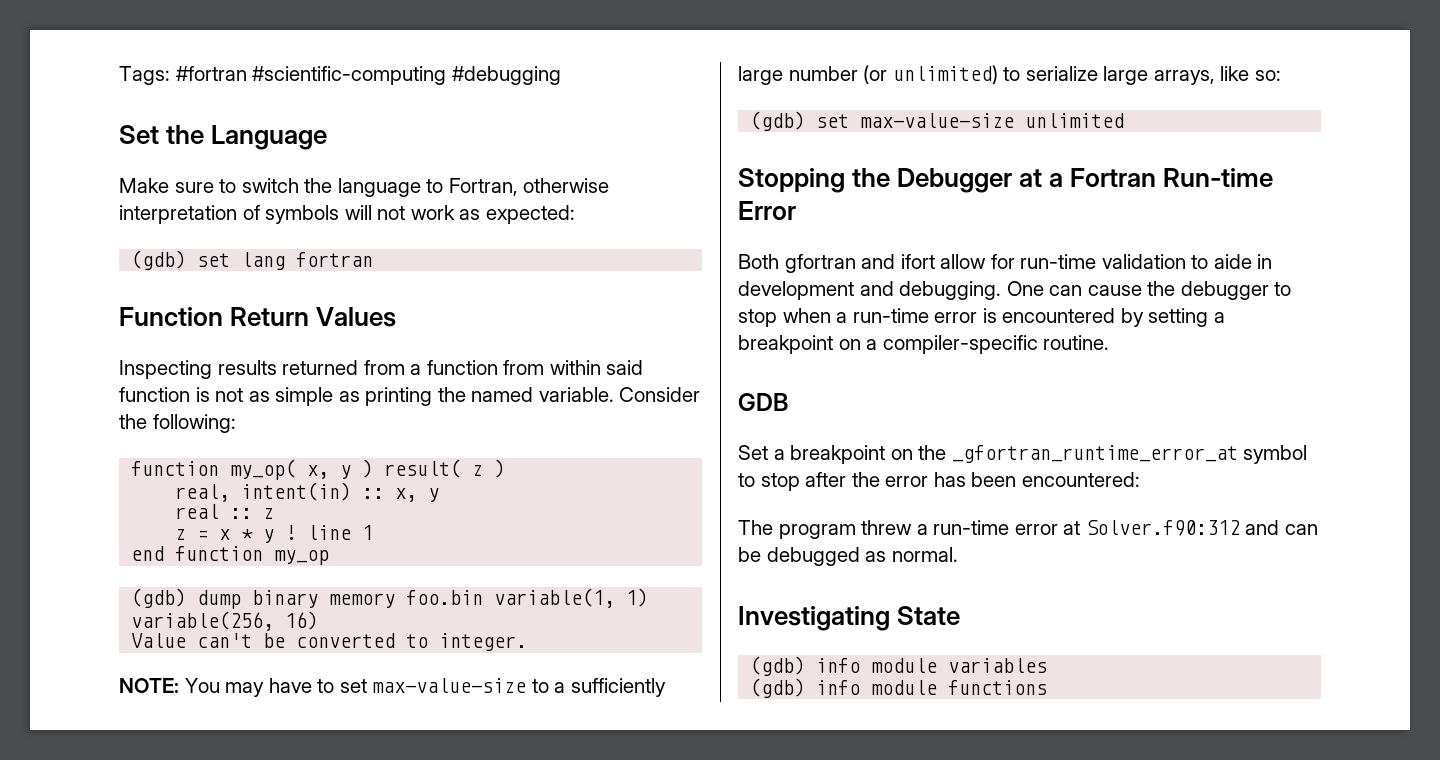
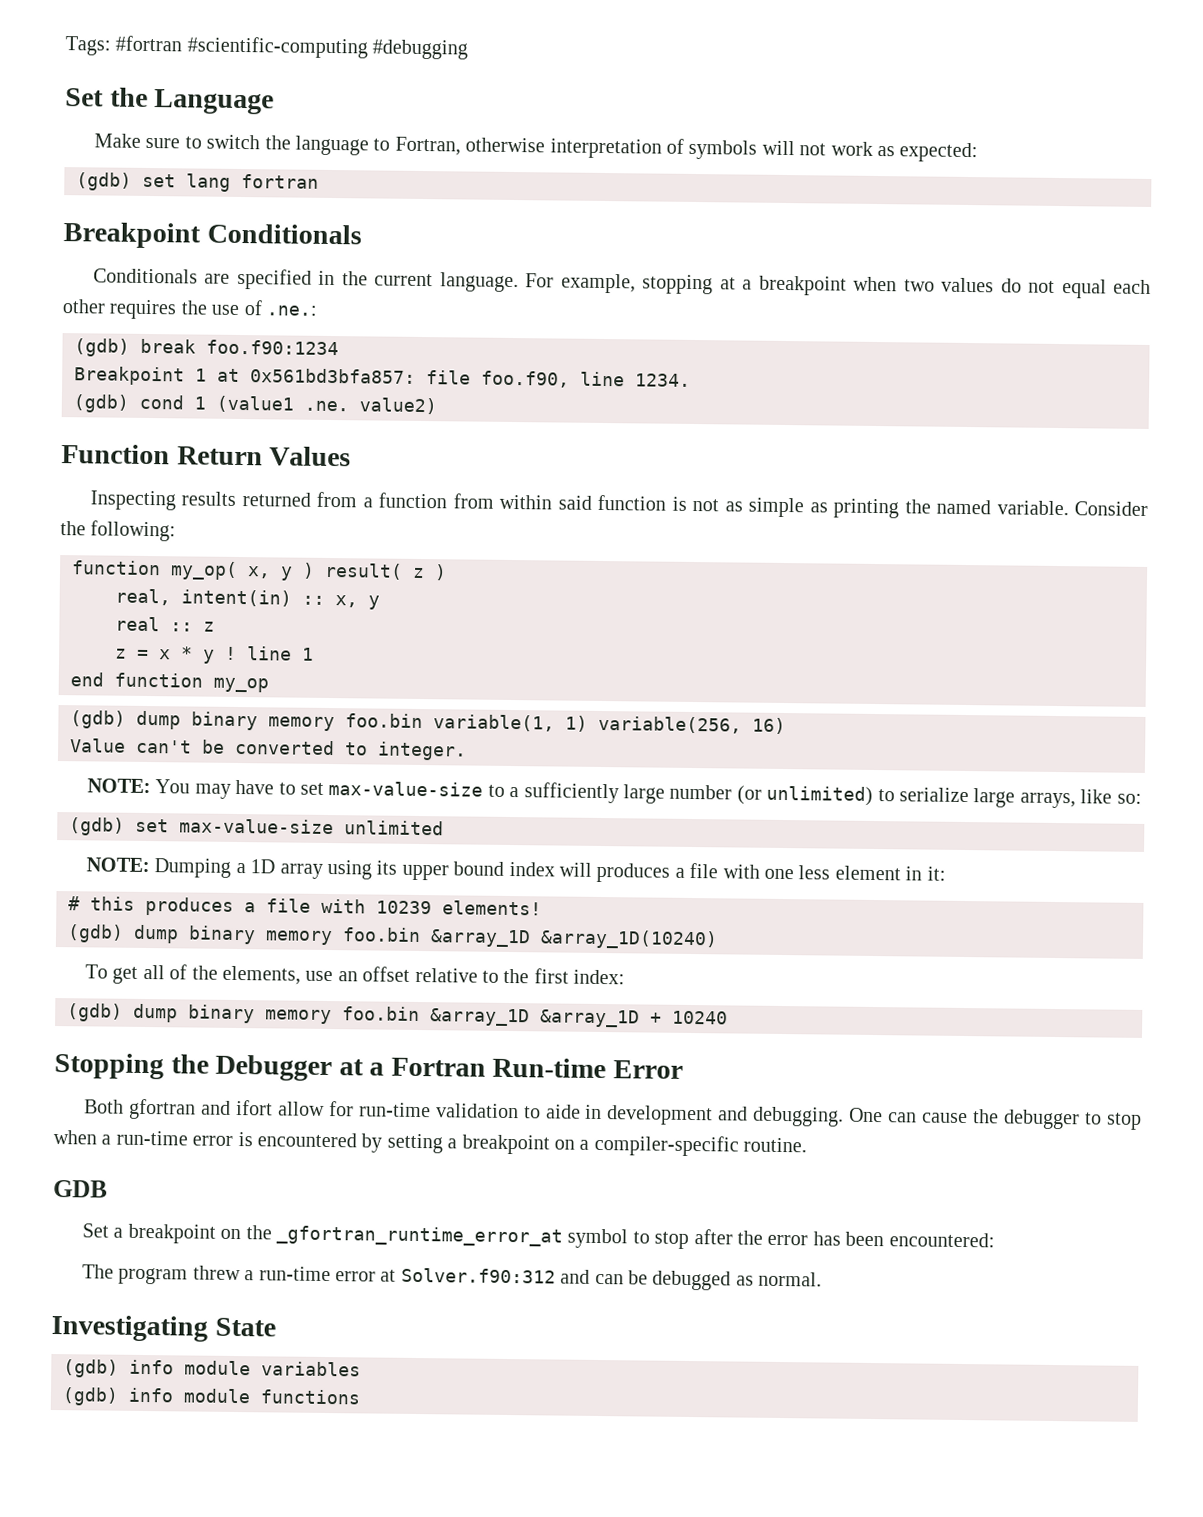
+ Breakpoint Conditionals
+ Conditionals are specified in the current language. For example, stopping at a breakpoint when two values do not equal each other requires the use of .ne.:
+ (gdb) break foo.f90:1234
+ Breakpoint 1 at 0x561bd3bfa857: file foo.f90, line 1234.
+ (gdb) cond 1 (value1 .ne. value2)
+ NOTE: Dumping a 1D array using its upper bound index will produces a file with one less element in it:
+ # this produces a file with 10239 elements!
+ (gdb) dump binary memory foo.bin &array_1D &array_1D(10240)
+ To get all of the elements, use an offset relative to the first index:
+ (gdb) dump binary memory foo.bin &array_1D &array_1D + 10240

